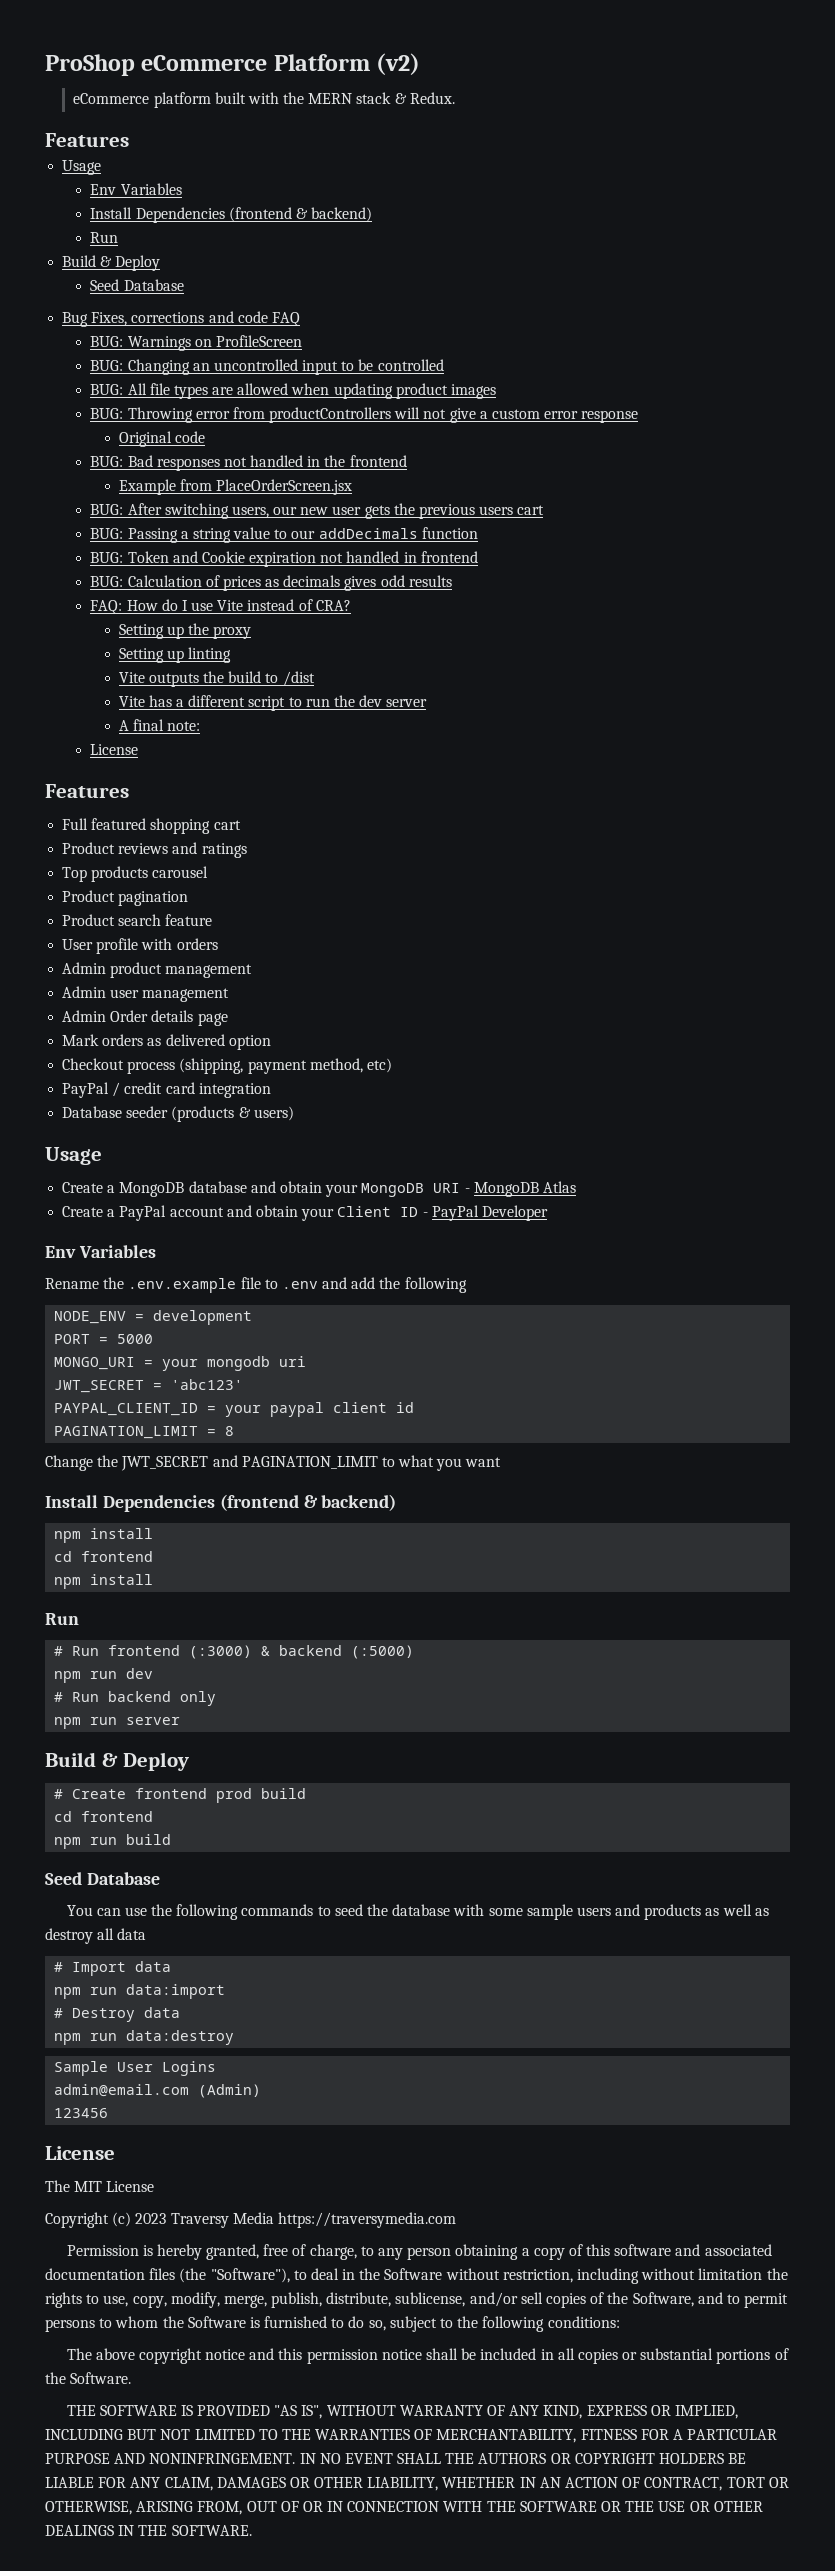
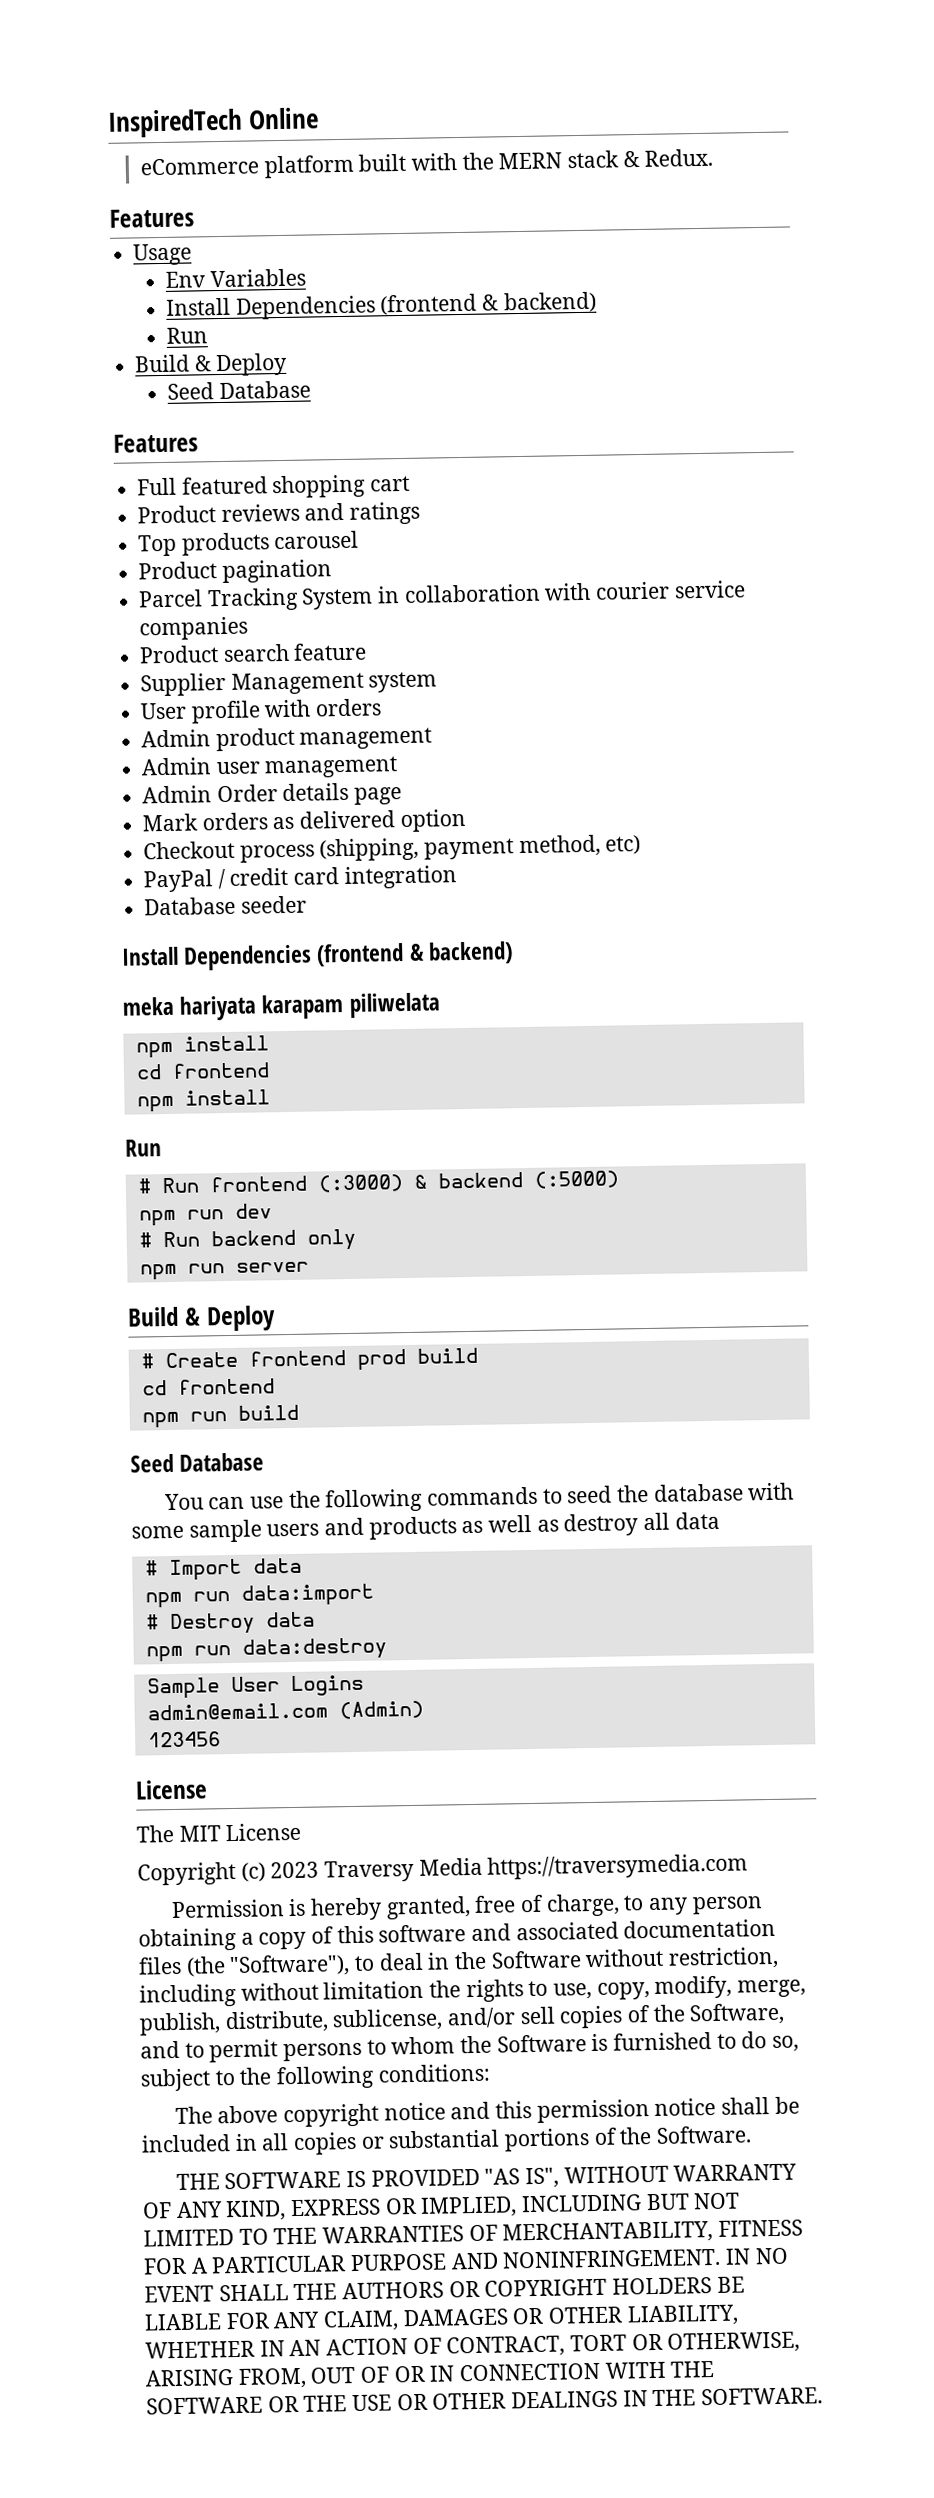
- ProShop eCommerce Platform (v2)
+ InspiredTech Online
- Bug Fixes, corrections and code FAQ
- BUG: Warnings on ProfileScreen
- BUG: Changing an uncontrolled input to be controlled
- BUG: All file types are allowed when updating product images
- BUG: Throwing error from productControllers will not give a custom error response
- Original code
- BUG: Bad responses not handled in the frontend
- Example from PlaceOrderScreen.jsx
- BUG: After switching users, our new user gets the previous users cart
- BUG: Passing a string value to our addDecimals function
- BUG: Token and Cookie expiration not handled in frontend
- BUG: Calculation of prices as decimals gives odd results
- FAQ: How do I use Vite instead of CRA?
- Setting up the proxy
- Setting up linting
- Vite outputs the build to /dist
- Vite has a different script to run the dev server
- A final note:
- License
+ Parcel Tracking System in collaboration with courier service companies
+ Supplier Management system
- Database seeder (products & users)
- Usage
- Create a MongoDB database and obtain your MongoDB URI - MongoDB Atlas
- Create a PayPal account and obtain your Client ID - PayPal Developer
- Env Variables
- Rename the .env.example file to .env and add the following
- NODE_ENV = development
- PORT = 5000
- MONGO_URI = your mongodb uri
- JWT_SECRET = 'abc123'
- PAYPAL_CLIENT_ID = your paypal client id
- PAGINATION_LIMIT = 8
- Change the JWT_SECRET and PAGINATION_LIMIT to what you want
+ Database seeder
  Install Dependencies (frontend & backend)
+ meka hariyata karapam piliwelata

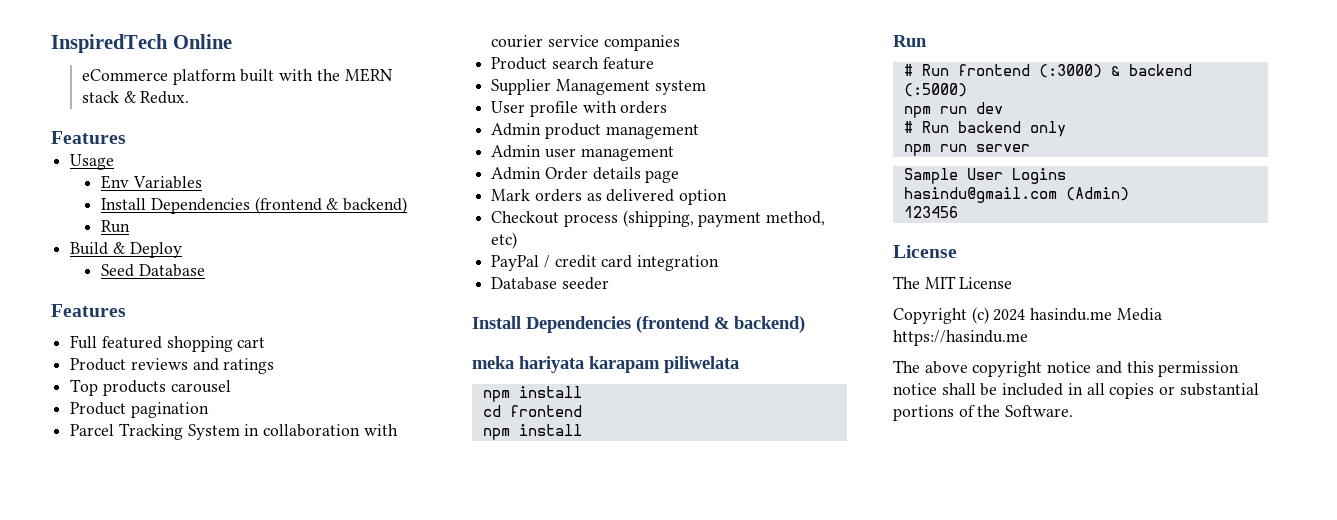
  npm run server
- Build & Deploy
- # Create frontend prod build
- cd frontend
- npm run build
- Seed Database
- You can use the following commands to seed the database with some sample users and products as well as destroy all data
- # Import data
- npm run data:import
- # Destroy data
- npm run data:destroy
- admin@email.com (Admin)
+ hasindu@gmail.com (Admin)
- Copyright (c) 2023 Traversy Media https://traversymedia.com
- Permission is hereby granted, free of charge, to any person obtaining a copy of this software and associated documentation files (the "Software"), to deal in the Software without restriction, including without limitation the rights to use, copy, modify, merge, publish, distribute, sublicense, and/or sell copies of the Software, and to permit persons to whom the Software is furnished to do so, subject to the following conditions:
+ Copyright (c) 2024 hasindu.me Media https://hasindu.me
- THE SOFTWARE IS PROVIDED "AS IS", WITHOUT WARRANTY OF ANY KIND, EXPRESS OR IMPLIED, INCLUDING BUT NOT LIMITED TO THE WARRANTIES OF MERCHANTABILITY, FITNESS FOR A PARTICULAR PURPOSE AND NONINFRINGEMENT. IN NO EVENT SHALL THE AUTHORS OR COPYRIGHT HOLDERS BE LIABLE FOR ANY CLAIM, DAMAGES OR OTHER LIABILITY, WHETHER IN AN ACTION OF CONTRACT, TORT OR OTHERWISE, ARISING FROM, OUT OF OR IN CONNECTION WITH THE SOFTWARE OR THE USE OR OTHER DEALINGS IN THE SOFTWARE.

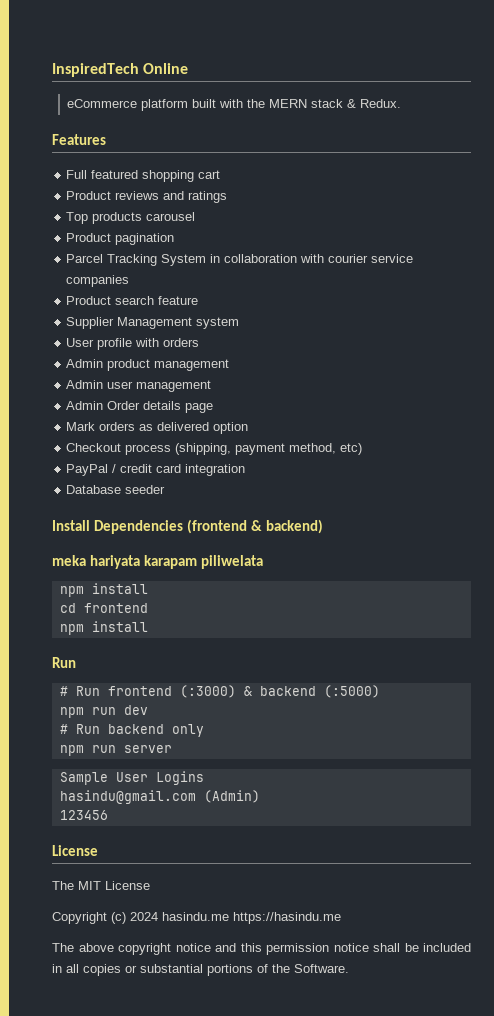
- Usage
- Env Variables
- Install Dependencies (frontend & backend)
- Run
- Build & Deploy
- Seed Database
- Features
- Copyright (c) 2024 hasindu.me Media https://hasindu.me
+ Copyright (c) 2024 hasindu.me https://hasindu.me

